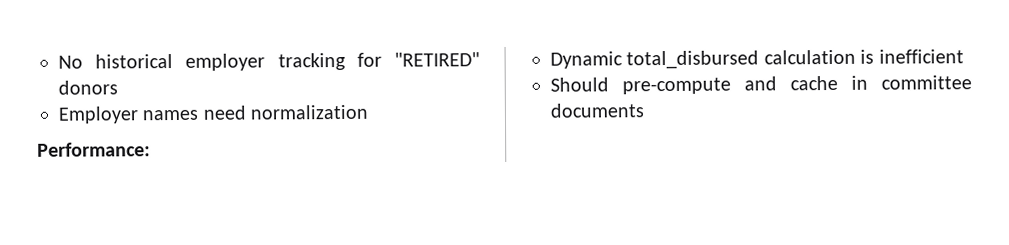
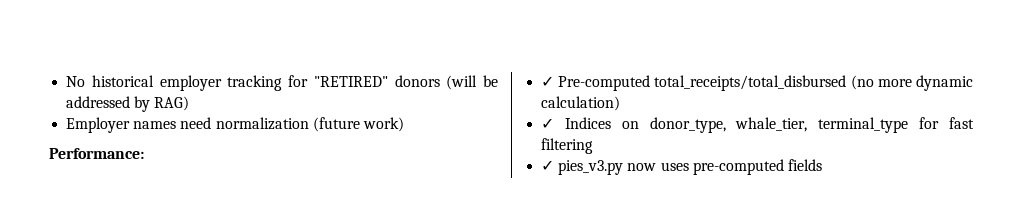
- No historical employer tracking for "RETIRED" donors
+ No historical employer tracking for "RETIRED" donors (will be addressed by RAG)
- Employer names need normalization
+ Employer names need normalization (future work)
- Dynamic total_disbursed calculation is inefficient
- Should pre-compute and cache in committee documents
+ ✓ Pre-computed total_receipts/total_disbursed (no more dynamic calculation)
+ ✓ Indices on donor_type, whale_tier, terminal_type for fast filtering
+ ✓ pies_v3.py now uses pre-computed fields

